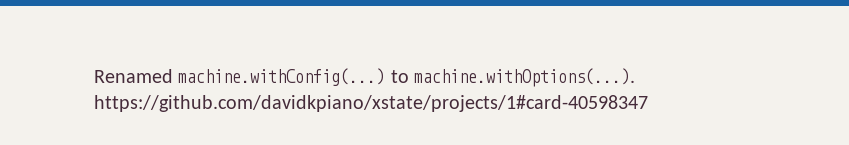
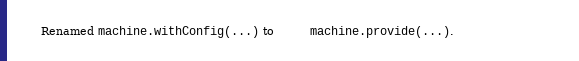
- Renamed machine.withConfig(...) to machine.withOptions(...). https://github.com/davidkpiano/xstate/projects/1#card-40598347
+ Renamed machine.withConfig(...) to machine.provide(...).

